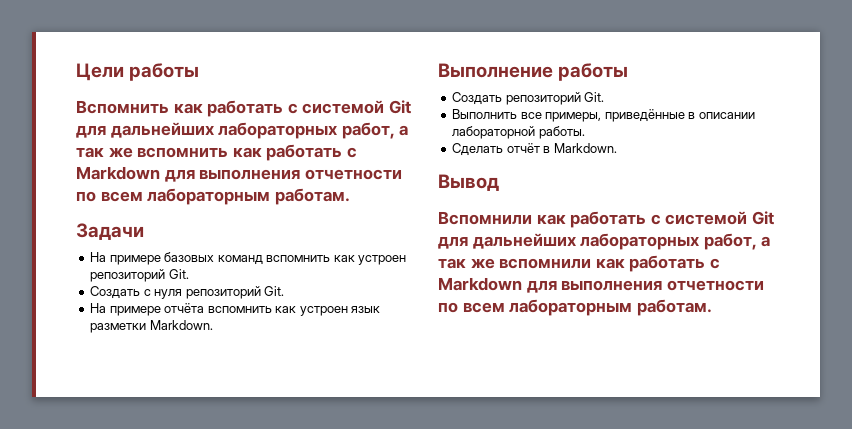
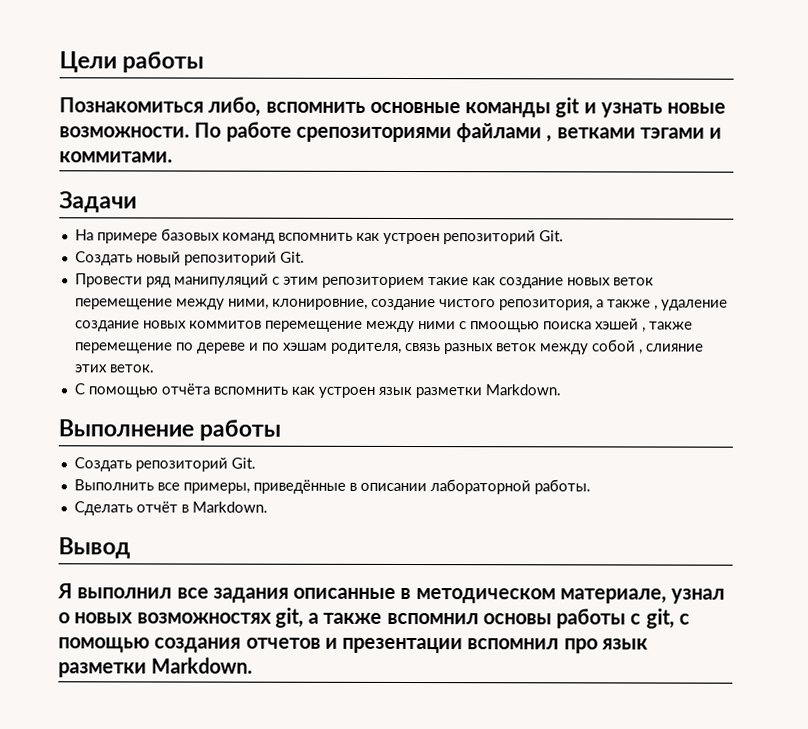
- Вспомнить как работать с системой Git для дальнейших лабораторных работ, а так же вспомнить как работать с Markdown для выполнения отчетности по всем лабораторным работам.
+ Познакомиться либо, вспомнить основные команды git и узнать новые возможности. По работе срепозиториями файлами , ветками тэгами и коммитами.
- Создать с нуля репозиторий Git.
- На примере отчёта вспомнить как устроен язык разметки Markdown.
+ Создать новый репозиторий Git.
+ Провести ряд манипуляций с этим репозиторием такие как создание новых веток перемещение между ними, клонировние, создание чистого репозитория, а также , удаление создание новых коммитов перемещение между ними с пмоощью поиска хэшей , также перемещение по дереве и по хэшам родителя, связь разных веток между собой , слияние этих веток.
+ С помощью отчёта вспомнить как устроен язык разметки Markdown.
- Вспомнили как работать с системой Git для дальнейших лабораторных работ, а так же вспомнили как работать с Markdown для выполнения отчетности по всем лабораторным работам.
+ Я выполнил все задания описанные в методическом материале, узнал о новых возможностях git, а также вспомнил основы работы с git, с помощью создания отчетов и презентации вспомнил про язык разметки Markdown.

